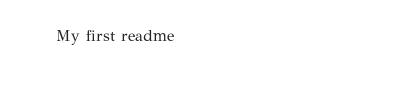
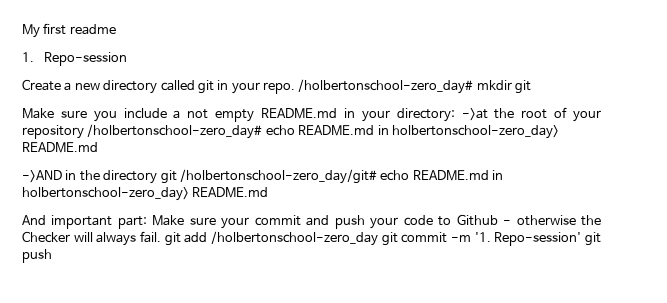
+ 1. Repo-session
+ Create a new directory called git in your repo. /holbertonschool-zero_day# mkdir git
+ Make sure you include a not empty README.md in your directory: ->at the root of your repository /holbertonschool-zero_day# echo README.md in holbertonschool-zero_day> README.md
+ ->AND in the directory git /holbertonschool-zero_day/git# echo README.md in holbertonschool-zero_day> README.md
+ And important part: Make sure your commit and push your code to Github - otherwise the Checker will always fail. git add /holbertonschool-zero_day git commit -m '1. Repo-session' git push

